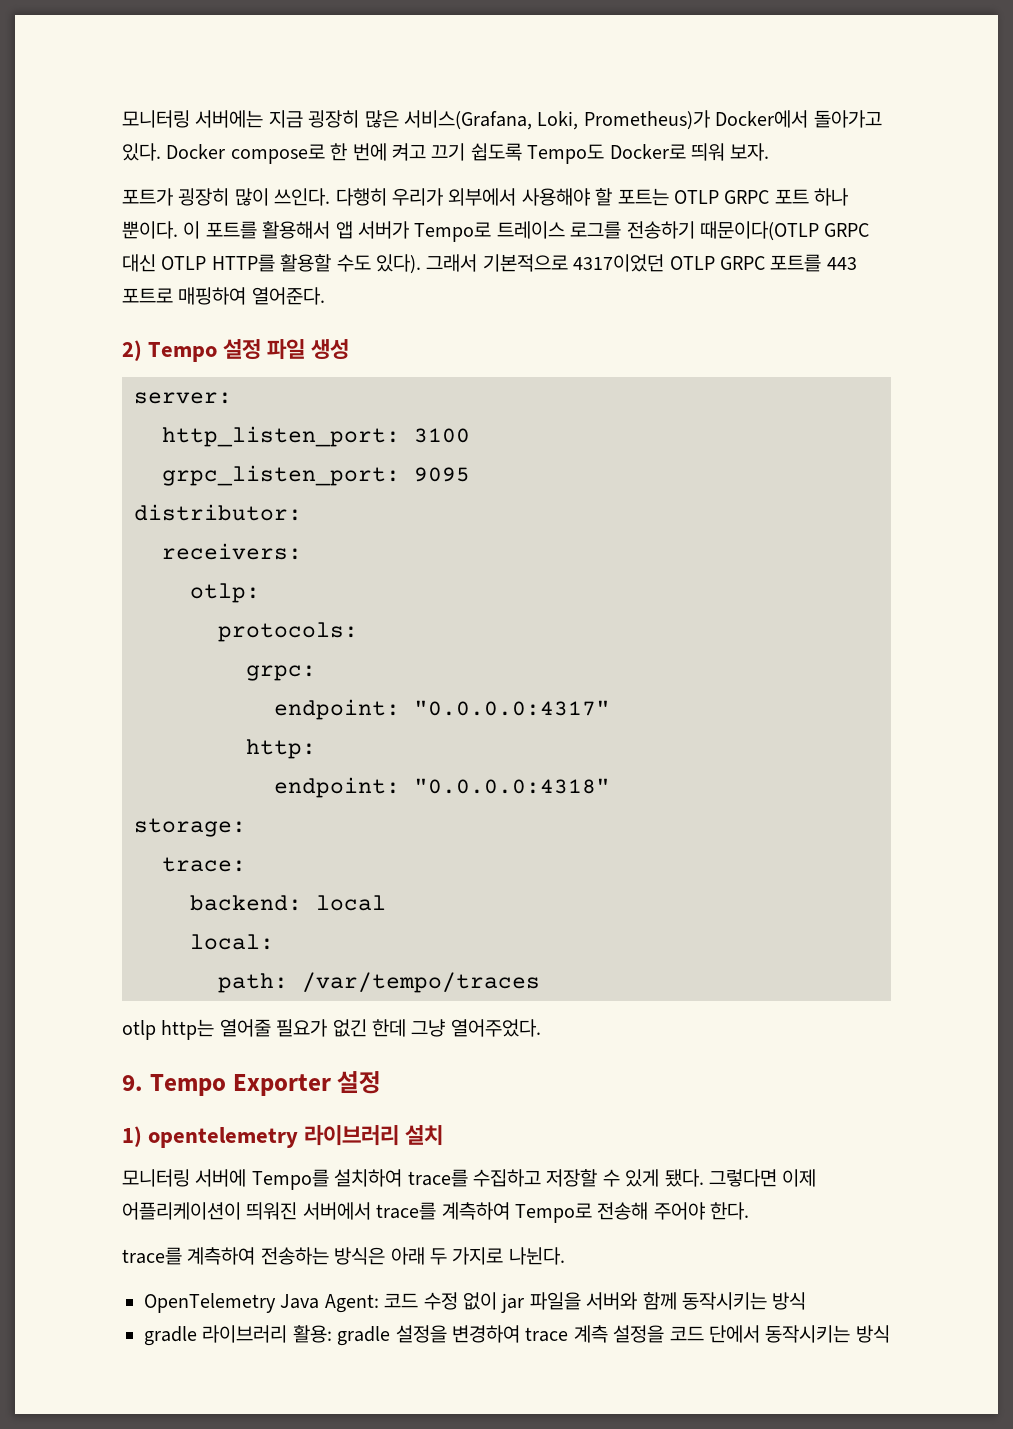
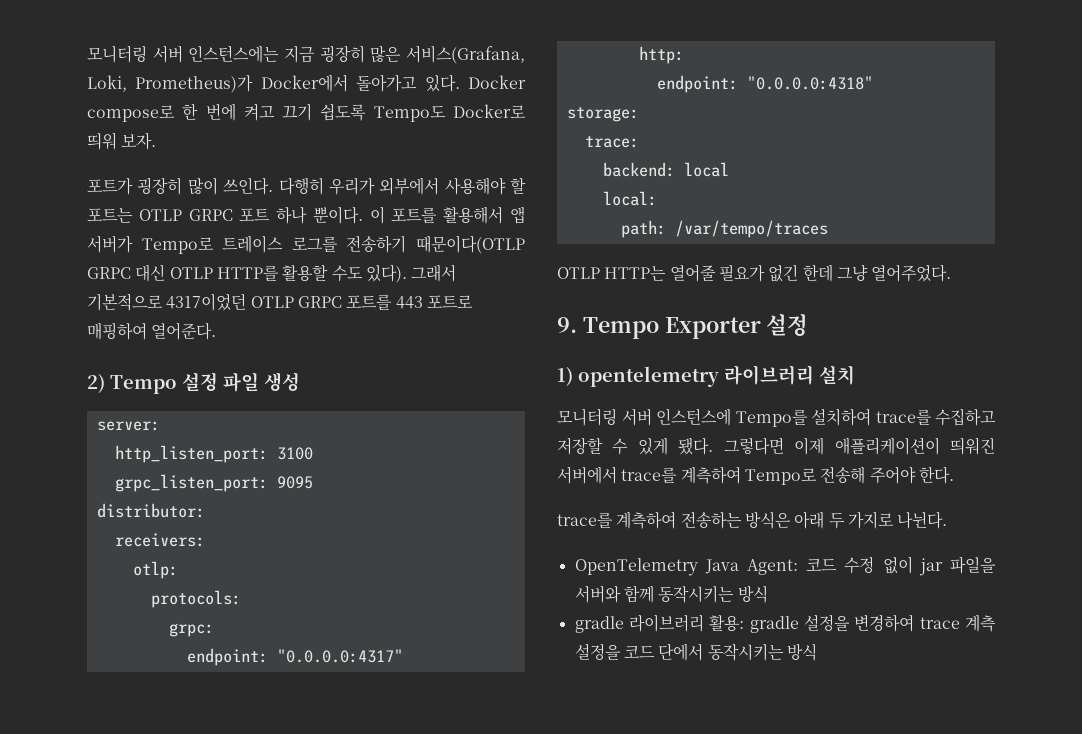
- 모니터링 서버에는 지금 굉장히 많은 서비스(Grafana, Loki, Prometheus)가 Docker에서 돌아가고 있다.
+ 모니터링 서버 인스턴스에는 지금 굉장히 많은 서비스(Grafana, Loki, Prometheus)가 Docker에서 돌아가고 있다.
- otlp http는 열어줄 필요가 없긴 한데 그냥 열어주었다.
+ OTLP HTTP는 열어줄 필요가 없긴 한데 그냥 열어주었다.
- 모니터링 서버에 Tempo를 설치하여 trace를 수집하고 저장할 수 있게 됐다.
+ 모니터링 서버 인스턴스에 Tempo를 설치하여 trace를 수집하고 저장할 수 있게 됐다.
- 그렇다면 이제 어플리케이션이 띄워진 서버에서 trace를 계측하여 Tempo로 전송해 주어야 한다.
+ 그렇다면 이제 애플리케이션이 띄워진 서버에서 trace를 계측하여 Tempo로 전송해 주어야 한다.

